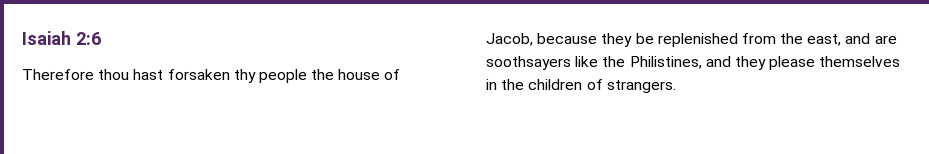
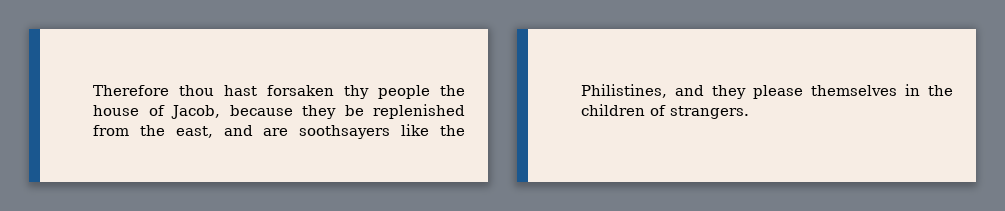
- Isaiah 2:6

